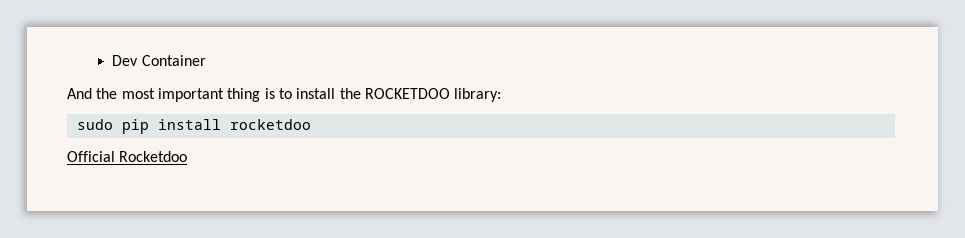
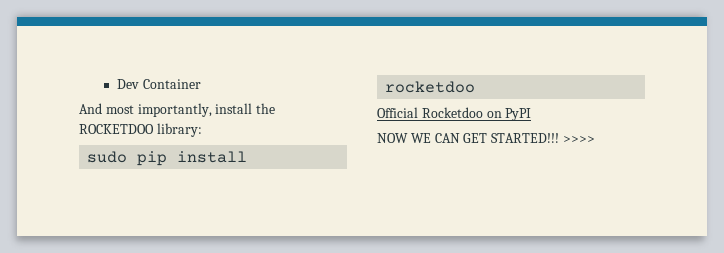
- And the most important thing is to install the ROCKETDOO library:
+ And most importantly, install the ROCKETDOO library:
- Official Rocketdoo
+ Official Rocketdoo on PyPI
+ NOW WE CAN GET STARTED!!! >>>>

